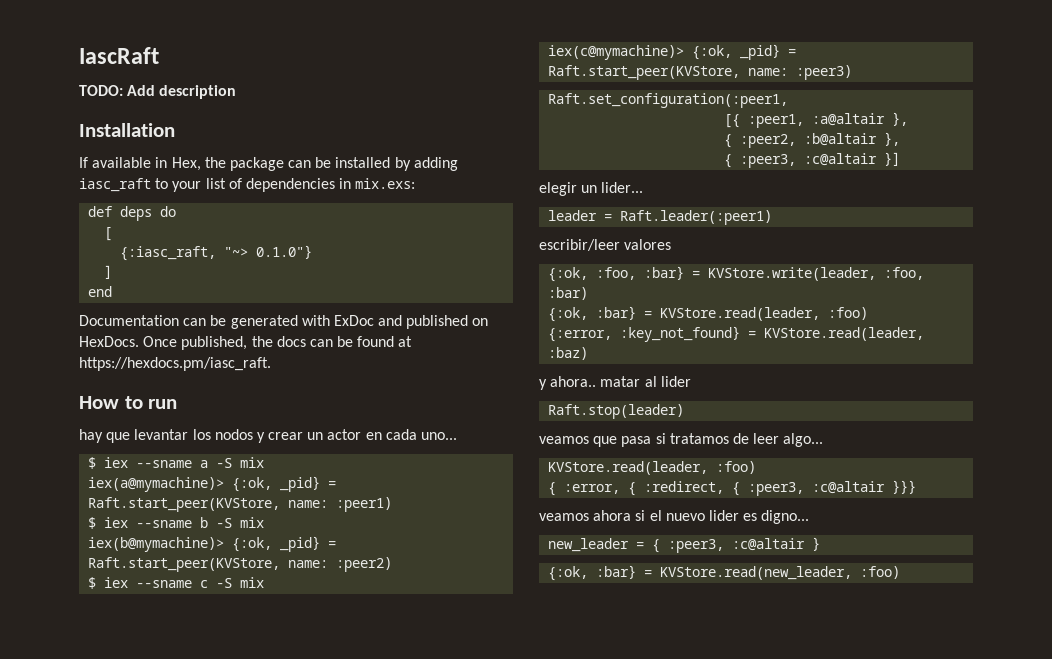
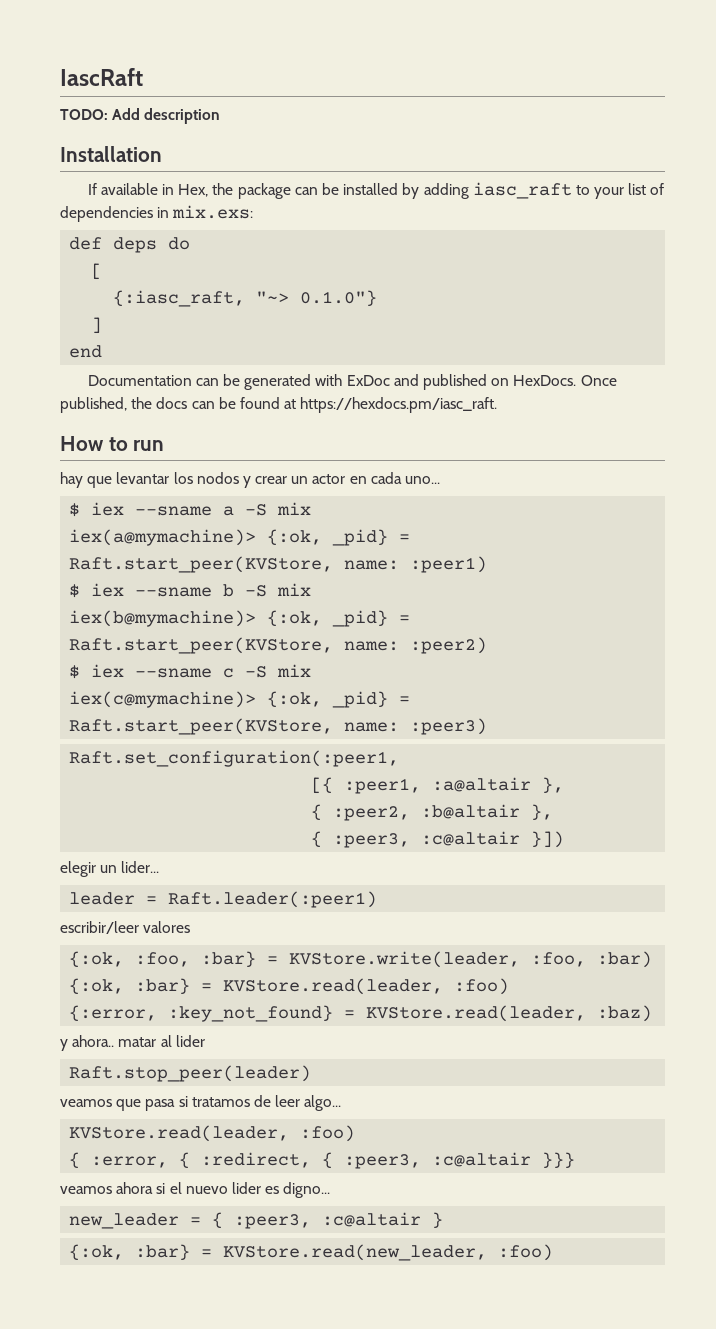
- { :peer3, :c@altair }]
+ { :peer3, :c@altair }])
- Raft.stop(leader)
+ Raft.stop_peer(leader)

